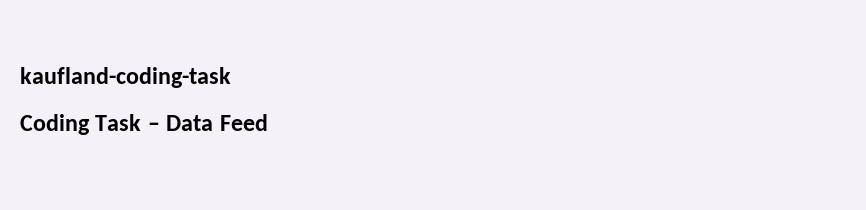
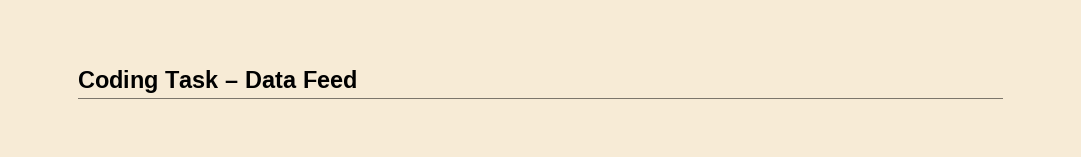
- kaufland-coding-task

